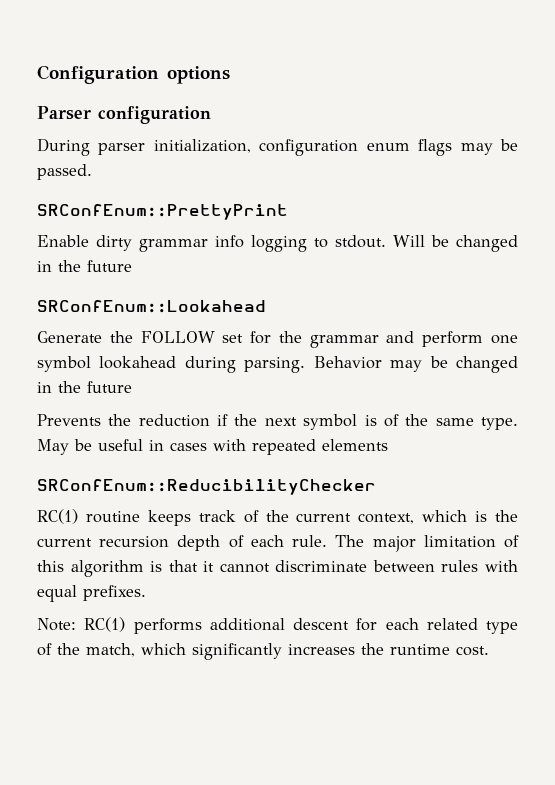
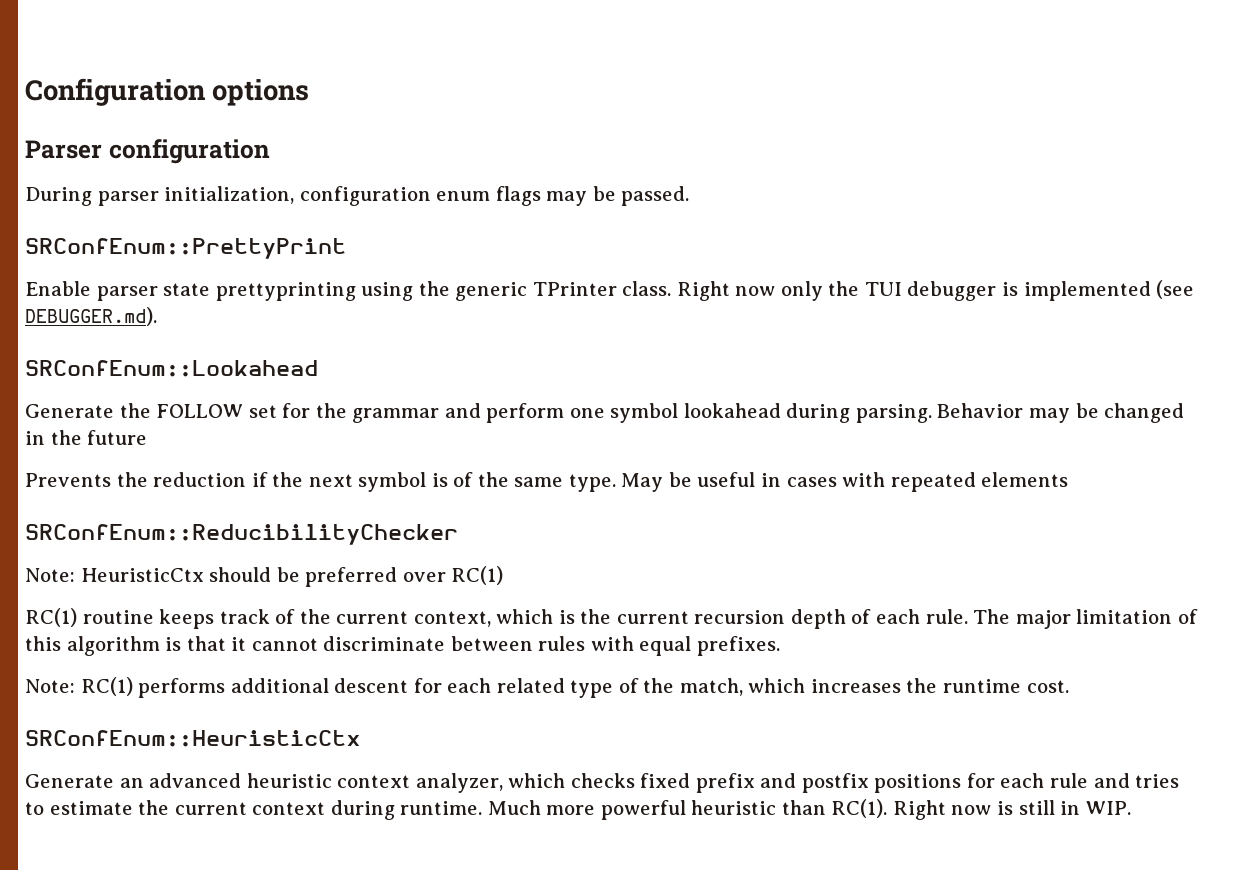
- Enable dirty grammar info logging to stdout. Will be changed in the future
+ Enable parser state prettyprinting using the generic TPrinter class. Right now only the TUI debugger is implemented (see DEBUGGER.md).
+ Note: HeuristicCtx should be preferred over RC(1)
- Note: RC(1) performs additional descent for each related type of the match, which significantly increases the runtime cost.
+ Note: RC(1) performs additional descent for each related type of the match, which increases the runtime cost.
+ SRConfEnum::HeuristicCtx
+ Generate an advanced heuristic context analyzer, which checks fixed prefix and postfix positions for each rule and tries to estimate the current context during runtime. Much more powerful heuristic than RC(1). Right now is still in WIP.

